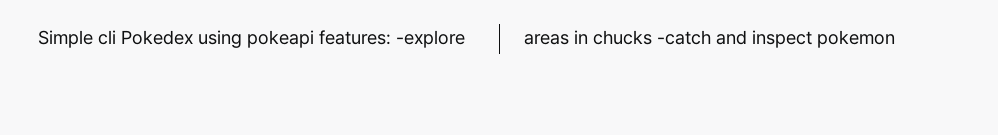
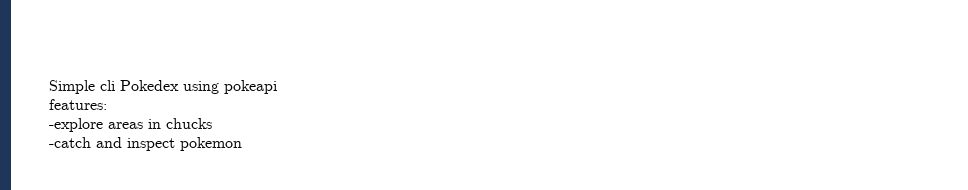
- Simple cli Pokedex using pokeapi features: -explore areas in chucks -catch and inspect pokemon
+ Simple cli Pokedex using pokeapi
+ features:
+ -explore areas in chucks
+ -catch and inspect pokemon

